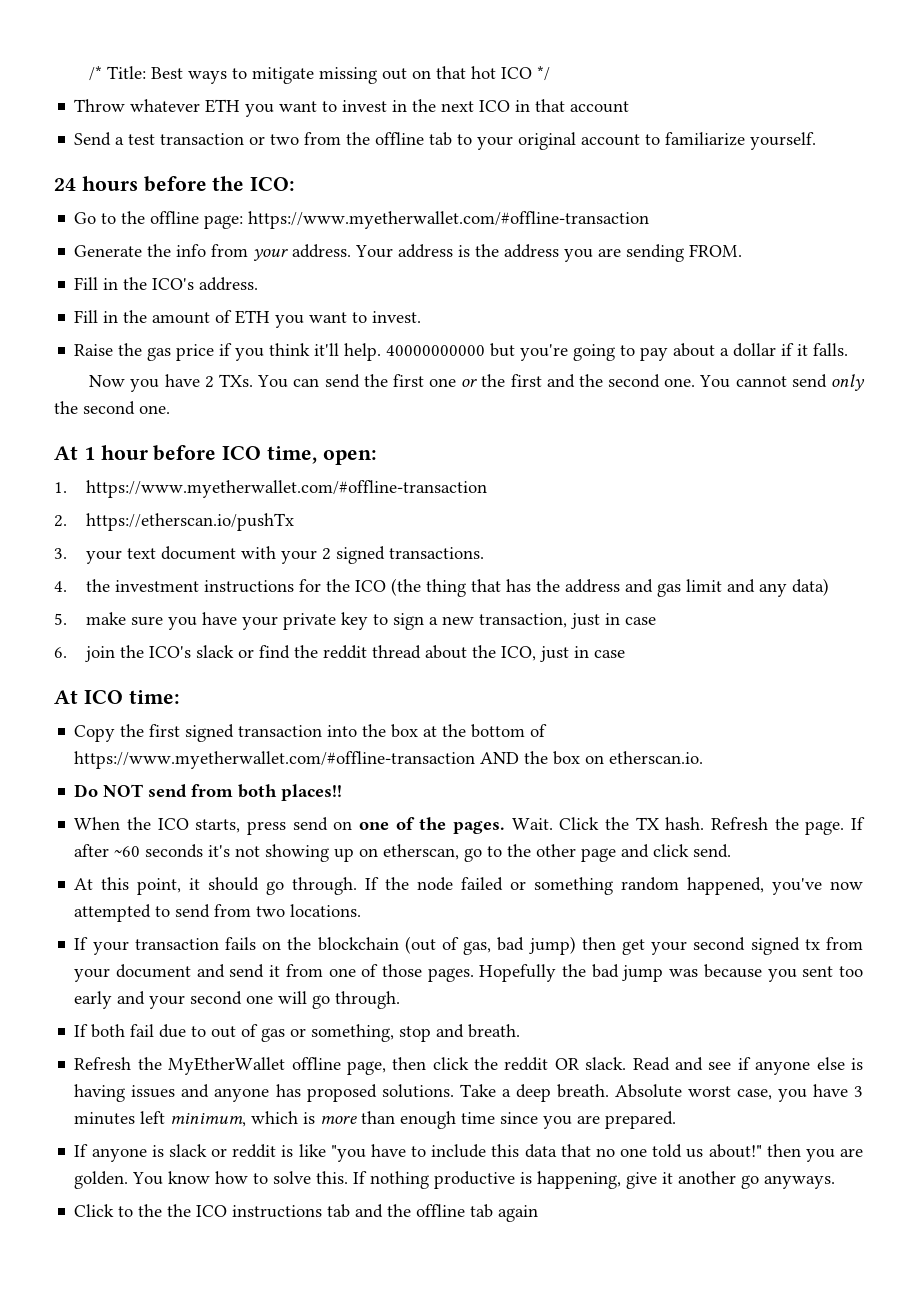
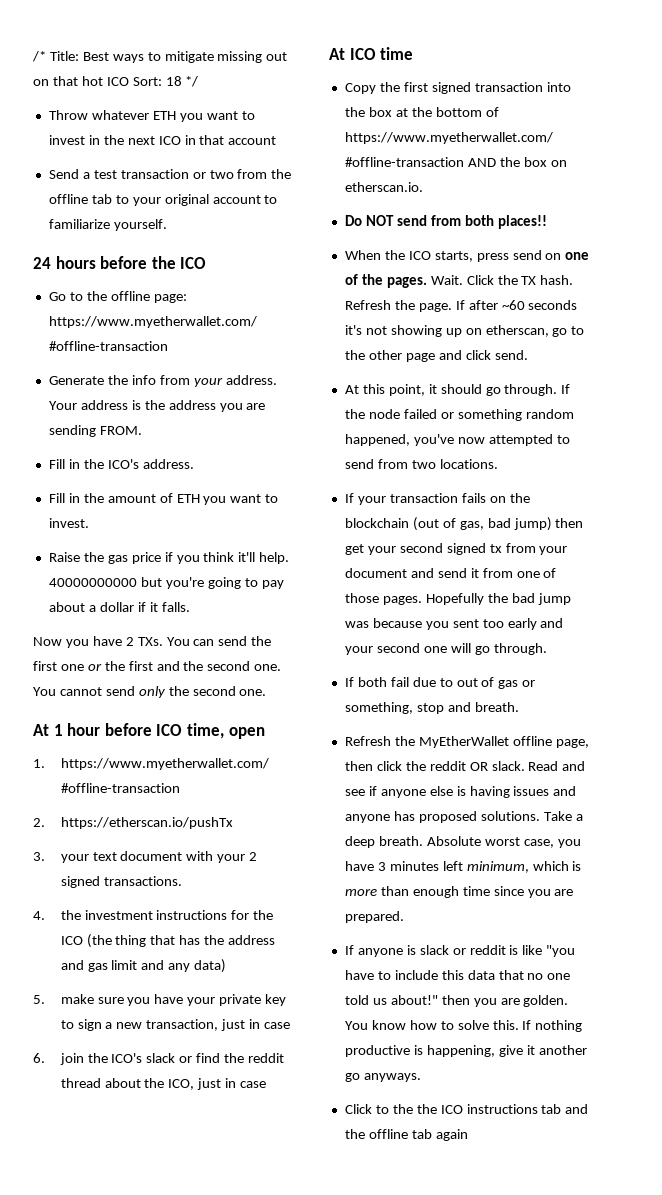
- /* Title: Best ways to mitigate missing out on that hot ICO */
+ /* Title: Best ways to mitigate missing out on that hot ICO Sort: 18 */
- 24 hours before the ICO:
+ 24 hours before the ICO
- At 1 hour before ICO time, open:
+ At 1 hour before ICO time, open
- At ICO time:
+ At ICO time

